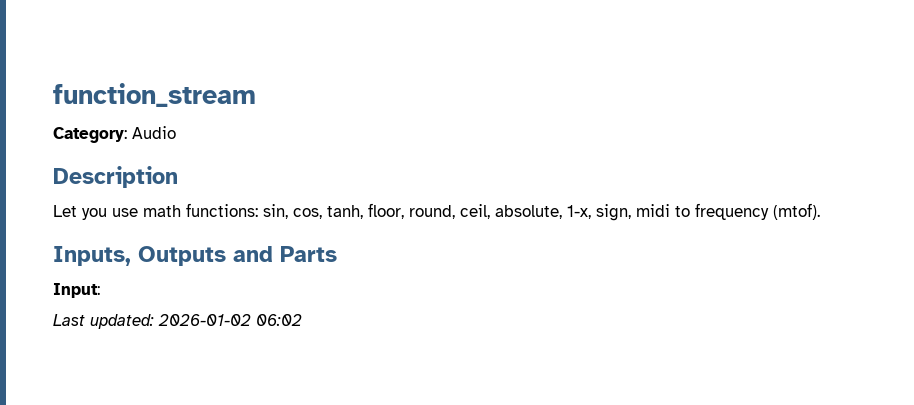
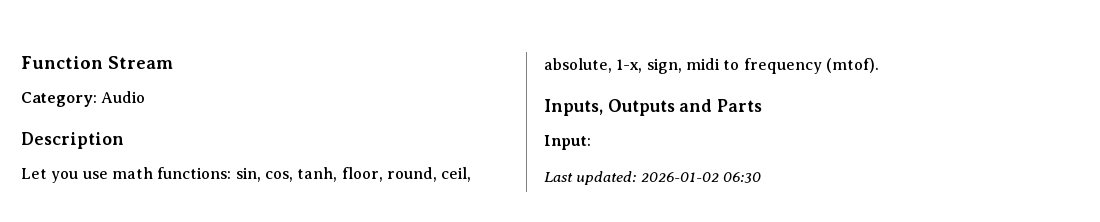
- function_stream
+ Function Stream
- Last updated: 2026-01-02 06:02
+ Last updated: 2026-01-02 06:30

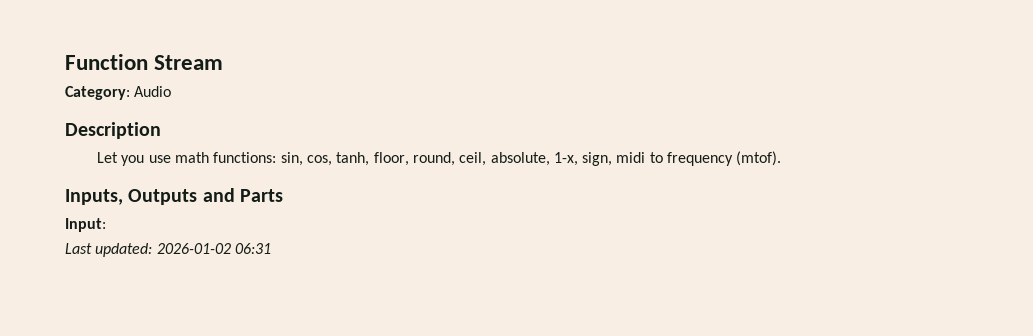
- Last updated: 2026-01-02 06:30
+ Last updated: 2026-01-02 06:31

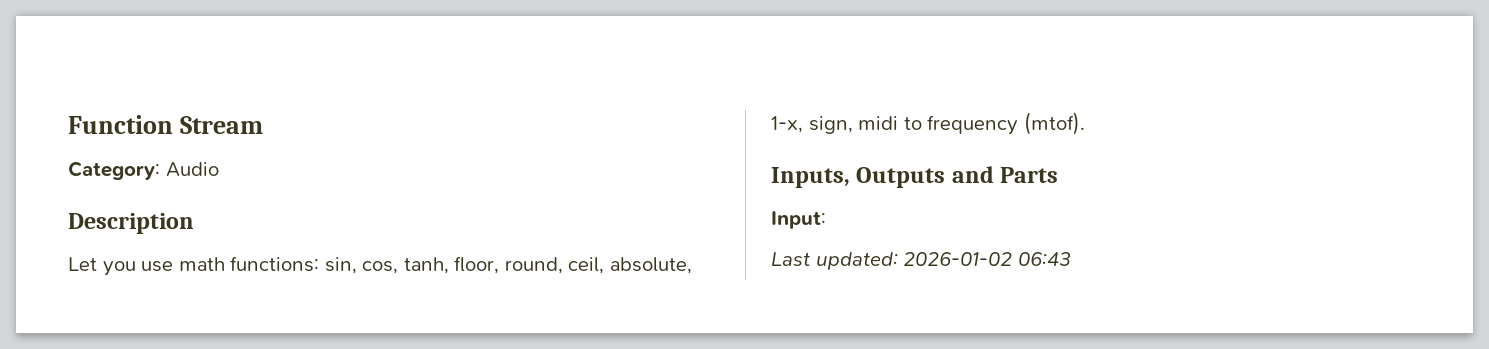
- Last updated: 2026-01-02 06:31
+ Last updated: 2026-01-02 06:43

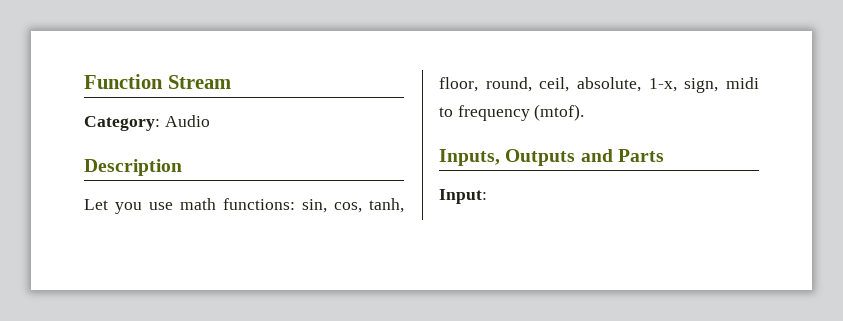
- Last updated: 2026-01-02 06:43

